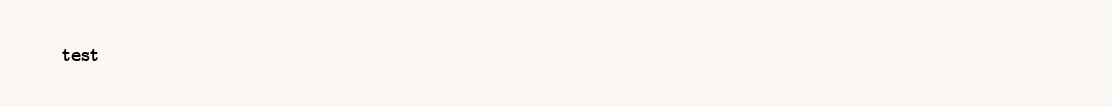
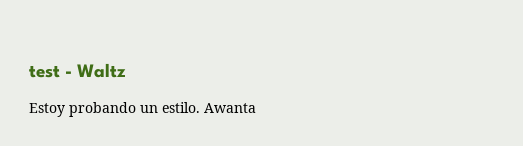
- test
+ test - Waltz
+ Estoy probando un estilo. Awanta

